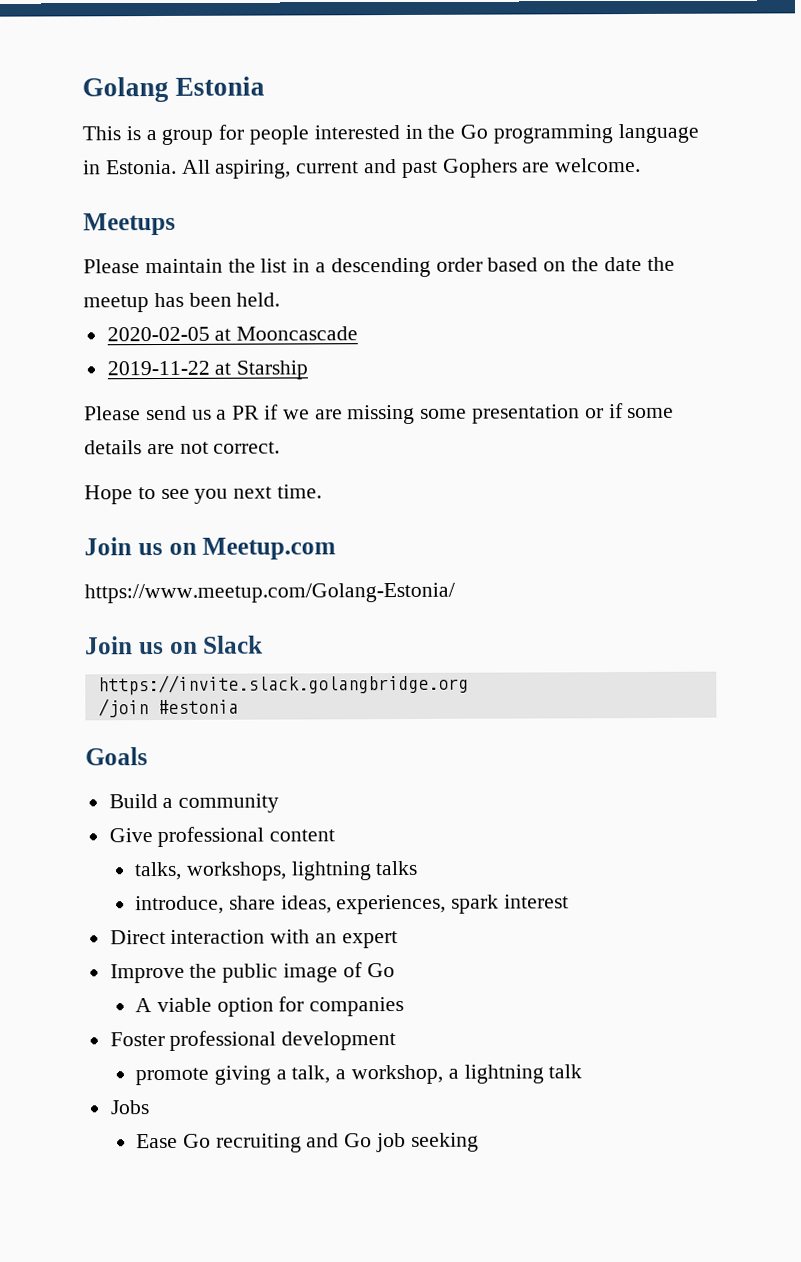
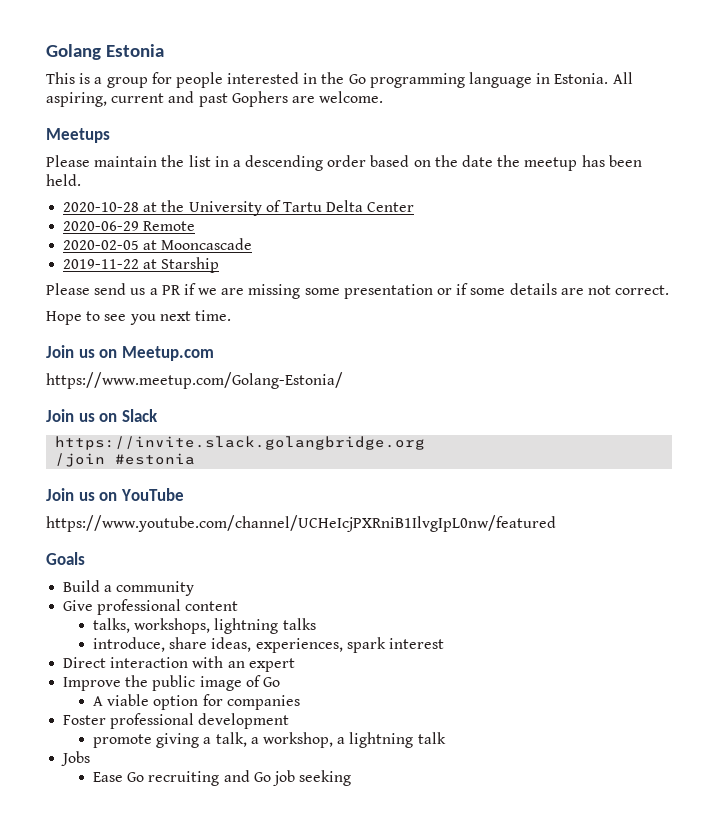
+ 2020-10-28 at the University of Tartu Delta Center
+ 2020-06-29 Remote
+ Join us on YouTube
+ https://www.youtube.com/channel/UCHeIcjPXRniB1IlvgIpL0nw/featured

